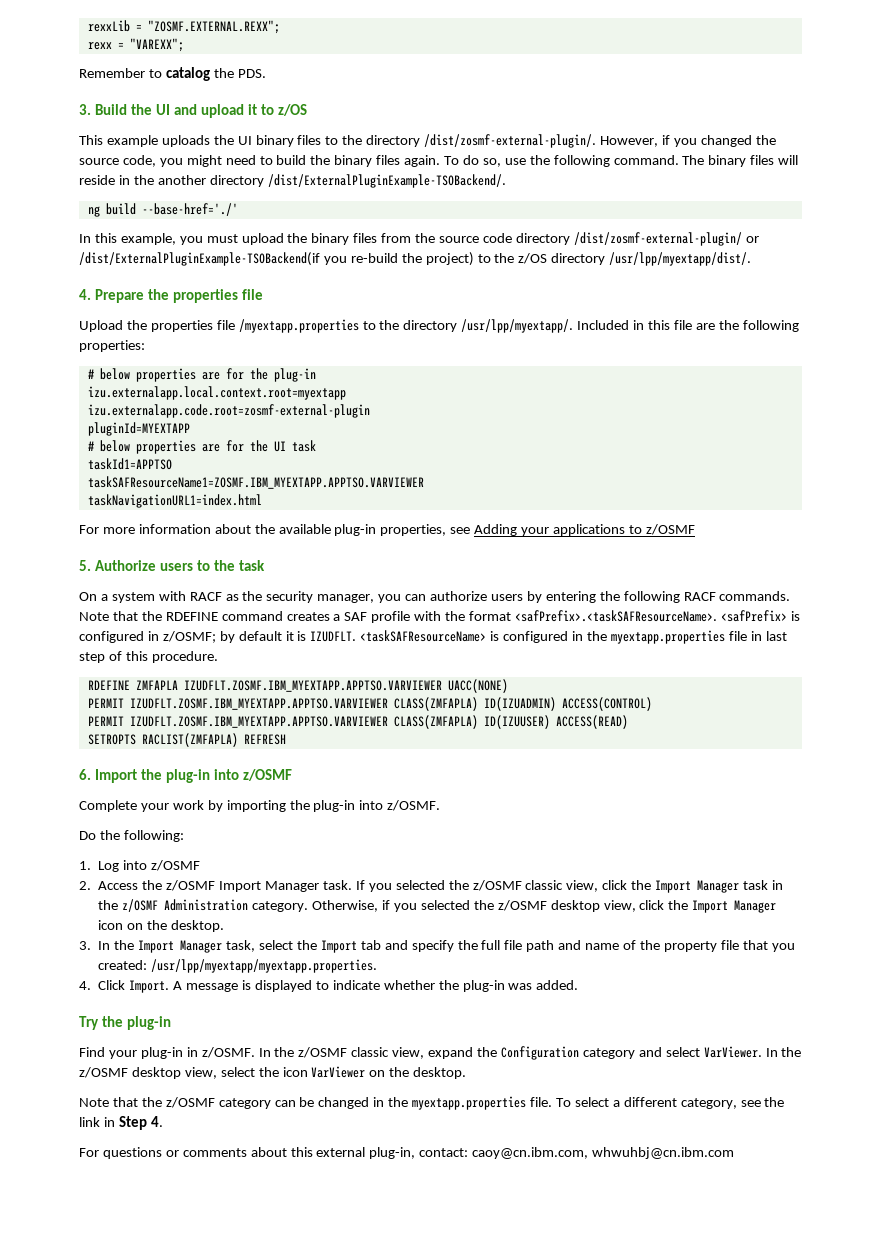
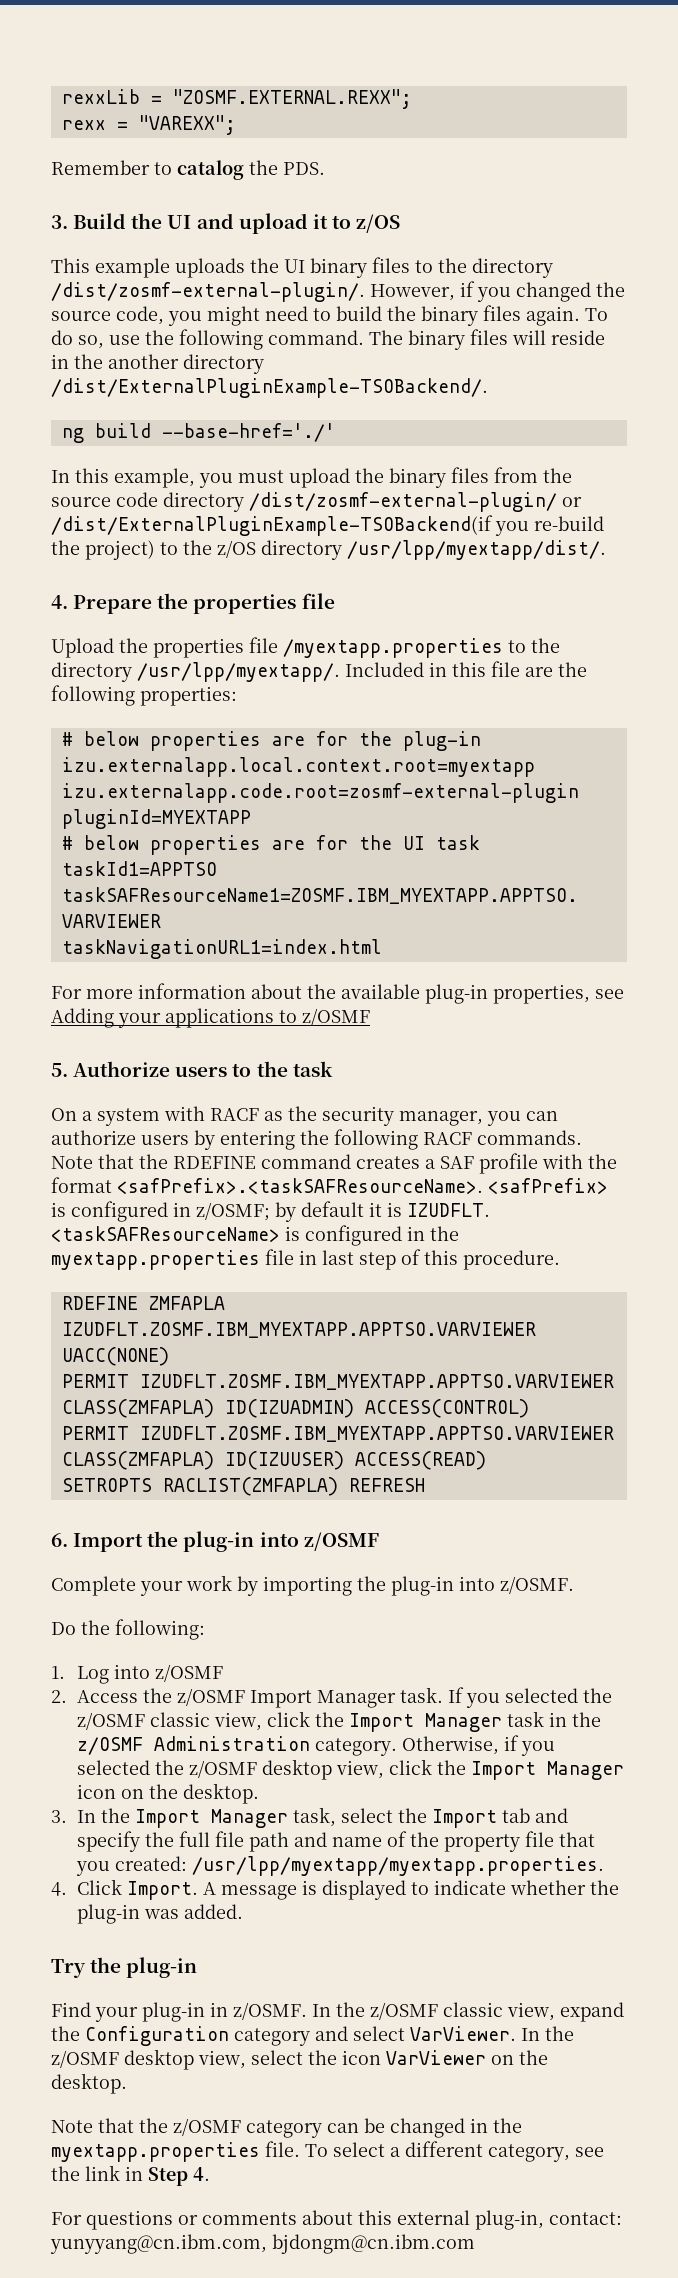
- For questions or comments about this external plug-in, contact: caoy@cn.ibm.com, whwuhbj@cn.ibm.com
+ For questions or comments about this external plug-in, contact: yunyyang@cn.ibm.com, bjdongm@cn.ibm.com

